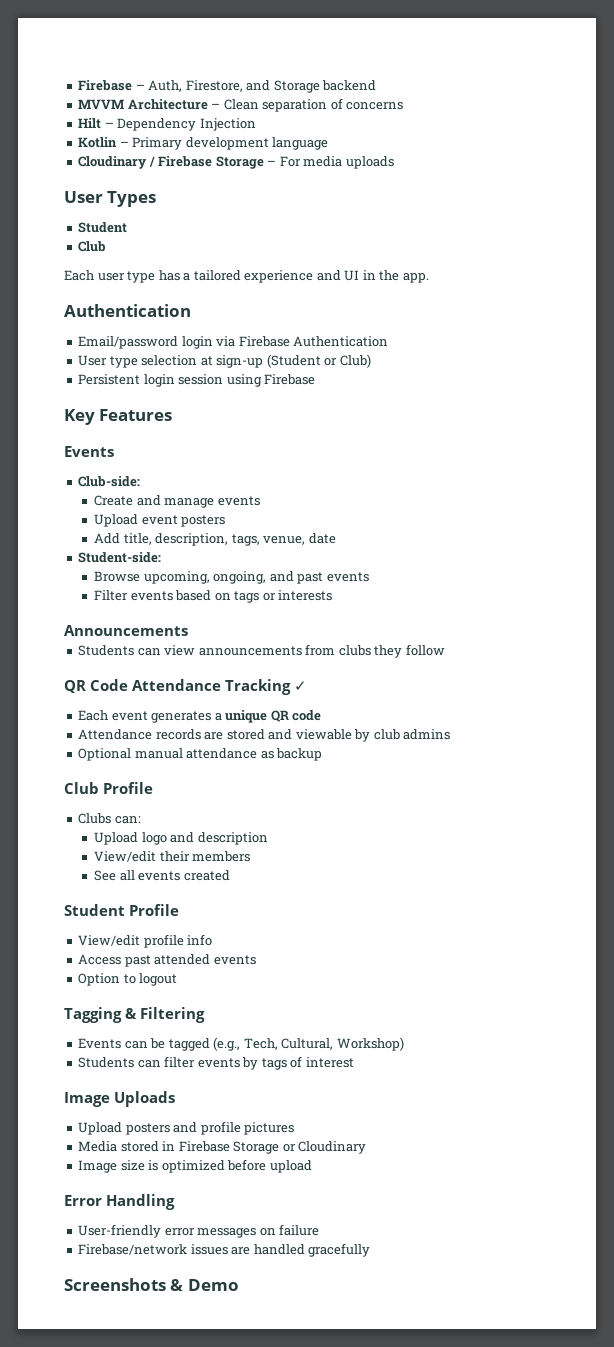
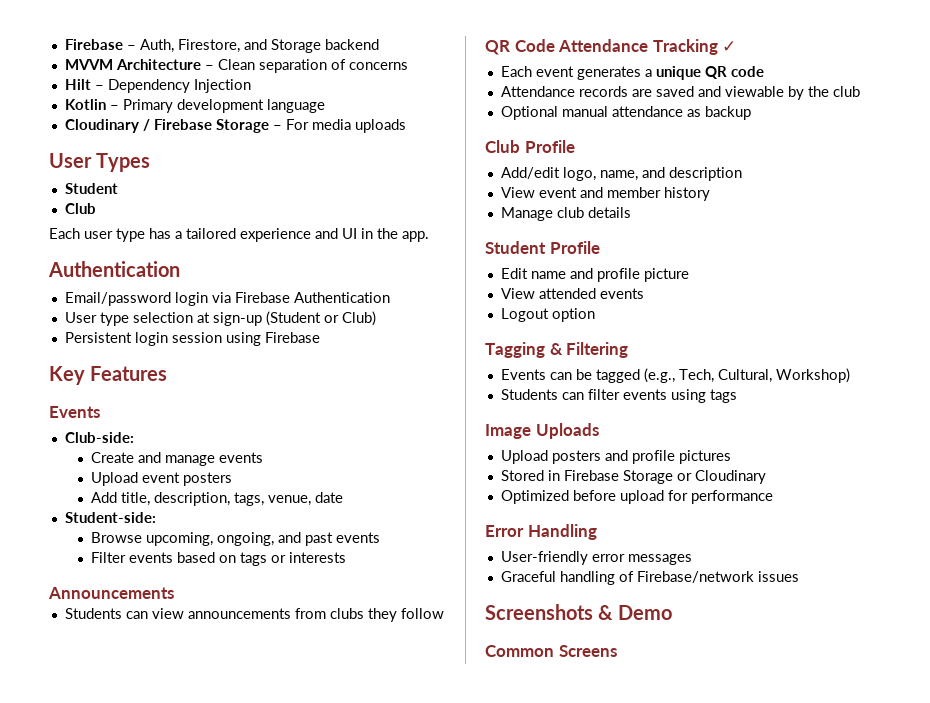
- Attendance records are stored and viewable by club admins
+ Attendance records are saved and viewable by the club
- Clubs can:
- Upload logo and description
- View/edit their members
- See all events created
+ Add/edit logo, name, and description
+ View event and member history
+ Manage club details
  Student Profile
- View/edit profile info
- Access past attended events
+ Edit name and profile picture
+ View attended events
- Option to logout
+ Logout option
- Students can filter events by tags of interest
+ Students can filter events using tags
- Media stored in Firebase Storage or Cloudinary
+ Stored in Firebase Storage or Cloudinary
- Image size is optimized before upload
+ Optimized before upload for performance
- User-friendly error messages on failure
- Firebase/network issues are handled gracefully
+ User-friendly error messages
+ Graceful handling of Firebase/network issues
+ Common Screens

